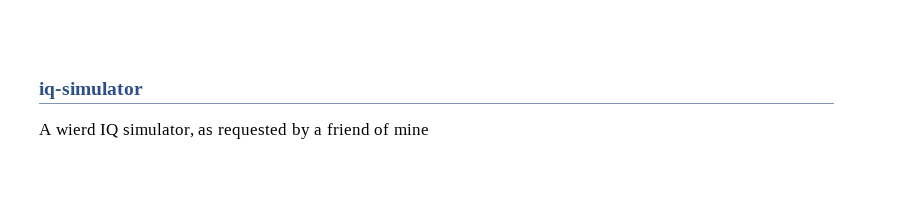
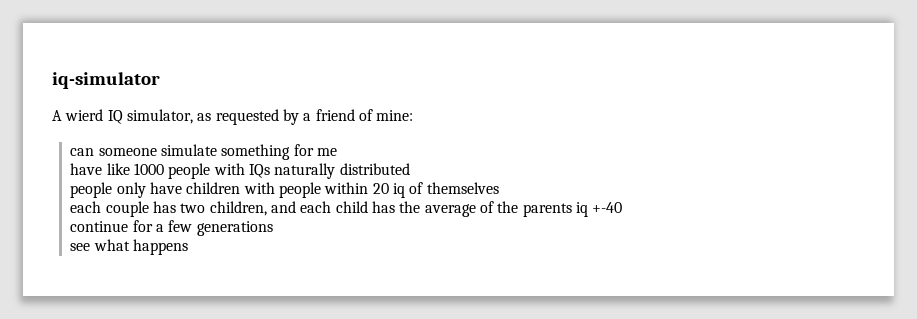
- A wierd IQ simulator, as requested by a friend of mine
+ A wierd IQ simulator, as requested by a friend of mine:
+ can someone simulate something for me
+ have like 1000 people with IQs naturally distributed
+ people only have children with people within 20 iq of themselves
+ each couple has two children, and each child has the average of the parents iq +-40
+ continue for a few generations
+ see what happens

